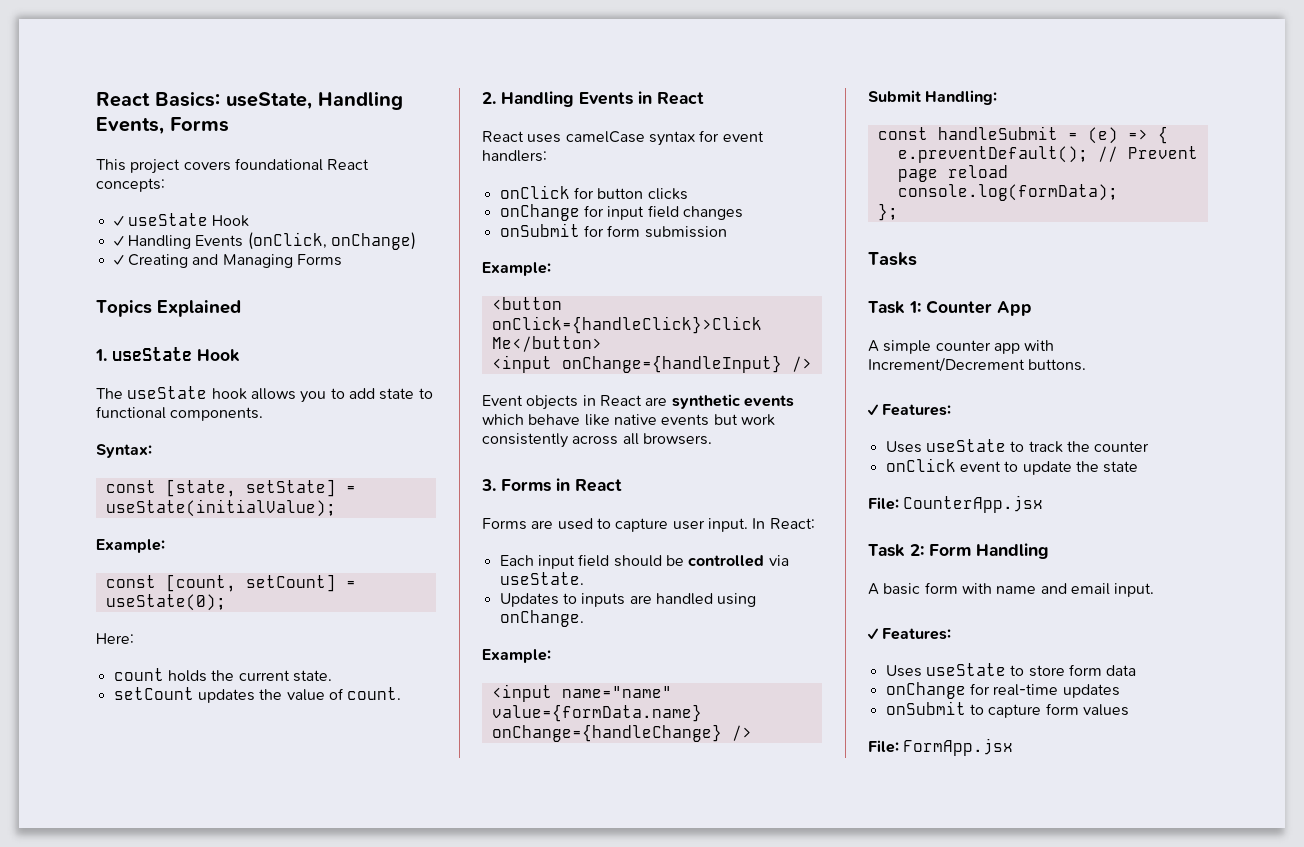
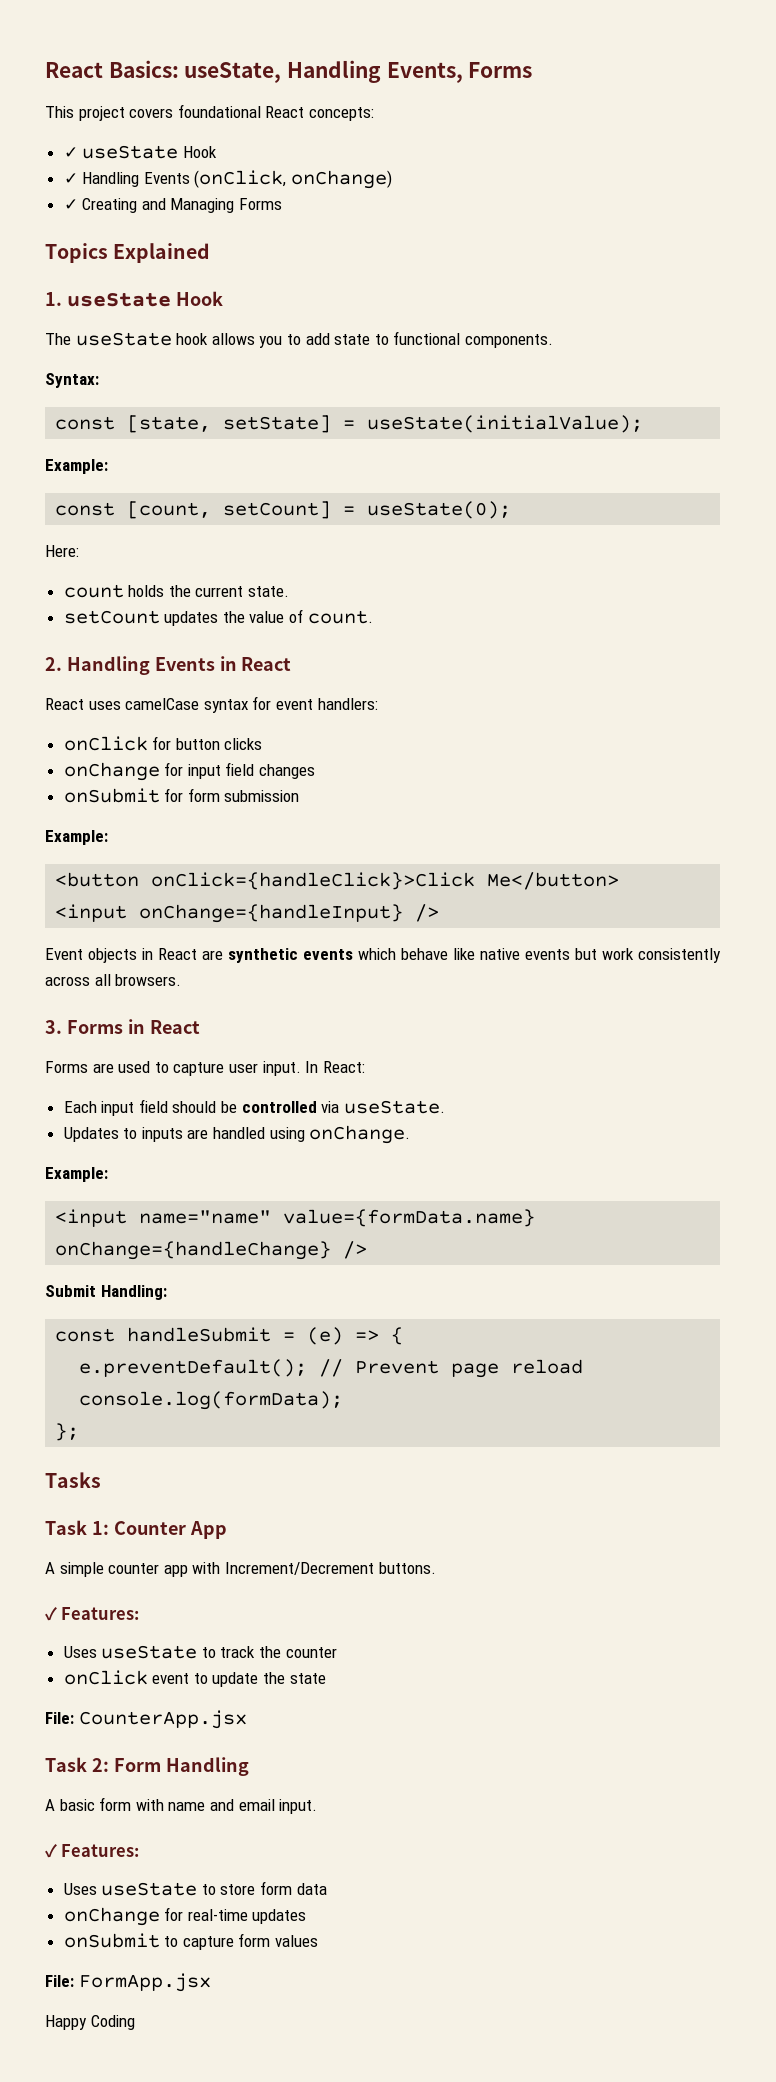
+ Happy Coding

